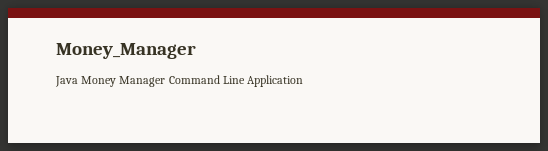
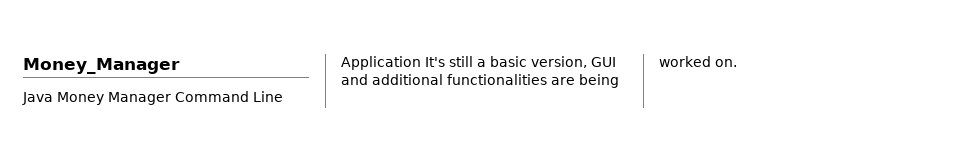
- Java Money Manager Command Line Application
+ Java Money Manager Command Line Application It's still a basic version, GUI and additional functionalities are being worked on.

